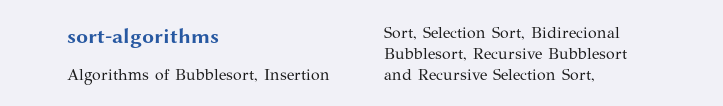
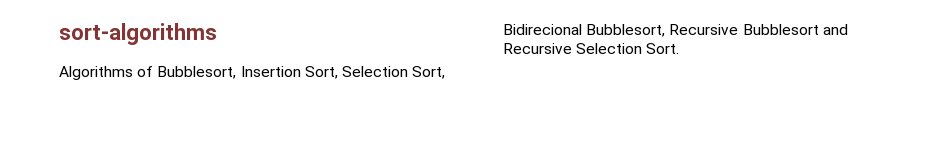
- Algorithms of Bubblesort, Insertion Sort, Selection Sort, Bidirecional Bubblesort, Recursive Bubblesort and Recursive Selection Sort,
+ Algorithms of Bubblesort, Insertion Sort, Selection Sort, Bidirecional Bubblesort, Recursive Bubblesort and Recursive Selection Sort.

